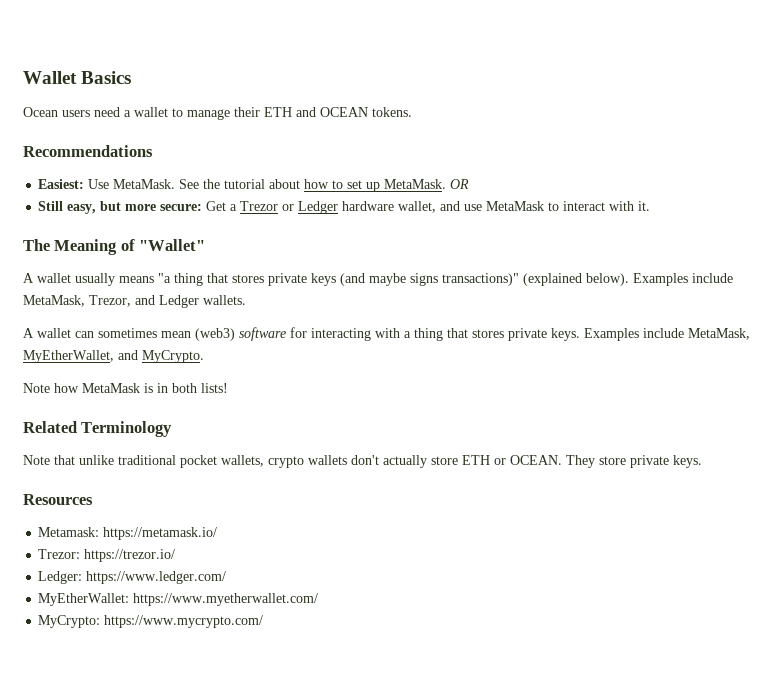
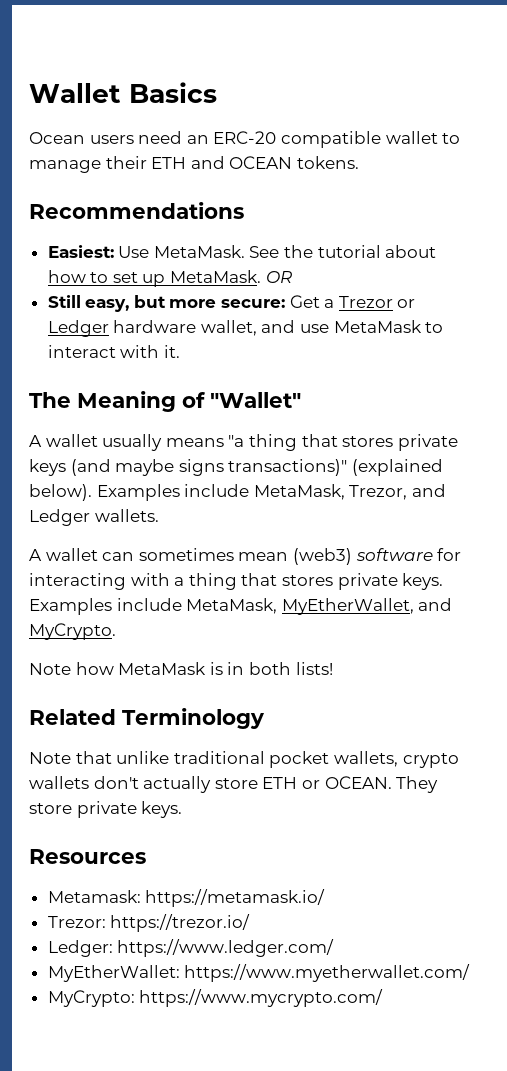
- Ocean users need a wallet to manage their ETH and OCEAN tokens.
+ Ocean users need an ERC-20 compatible wallet to manage their ETH and OCEAN tokens.

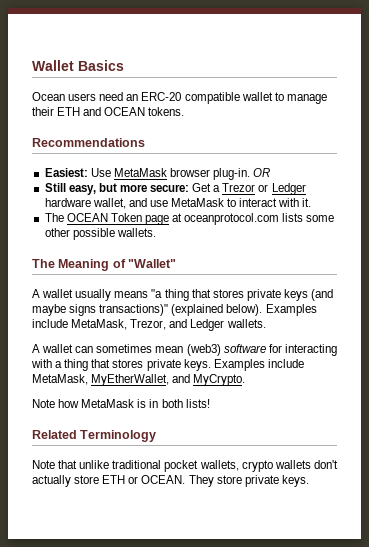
- Easiest: Use MetaMask. See the tutorial about how to set up MetaMask.
+ Easiest: Use MetaMask browser plug-in.
+ The OCEAN Token page at oceanprotocol.com lists some other possible wallets.
- Resources
- Metamask: https://metamask.io/
- Trezor: https://trezor.io/
- Ledger: https://www.ledger.com/
- MyEtherWallet: https://www.myetherwallet.com/
- MyCrypto: https://www.mycrypto.com/

